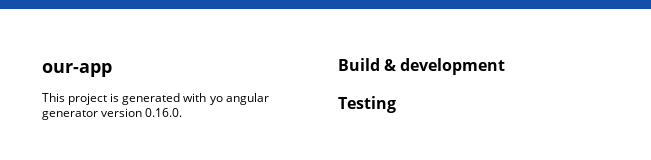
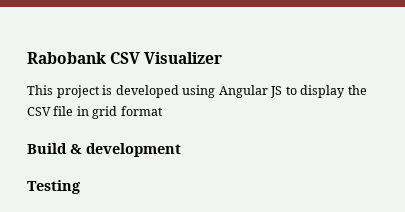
- our-app
+ Rabobank CSV Visualizer
- This project is generated with yo angular generator version 0.16.0.
+ This project is developed using Angular JS to display the CSV file in grid format

